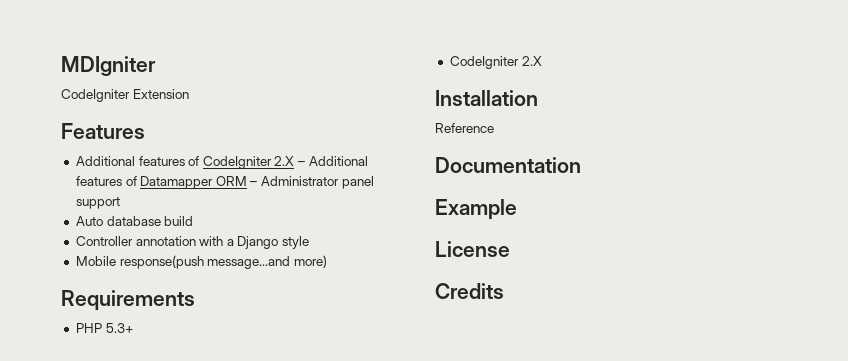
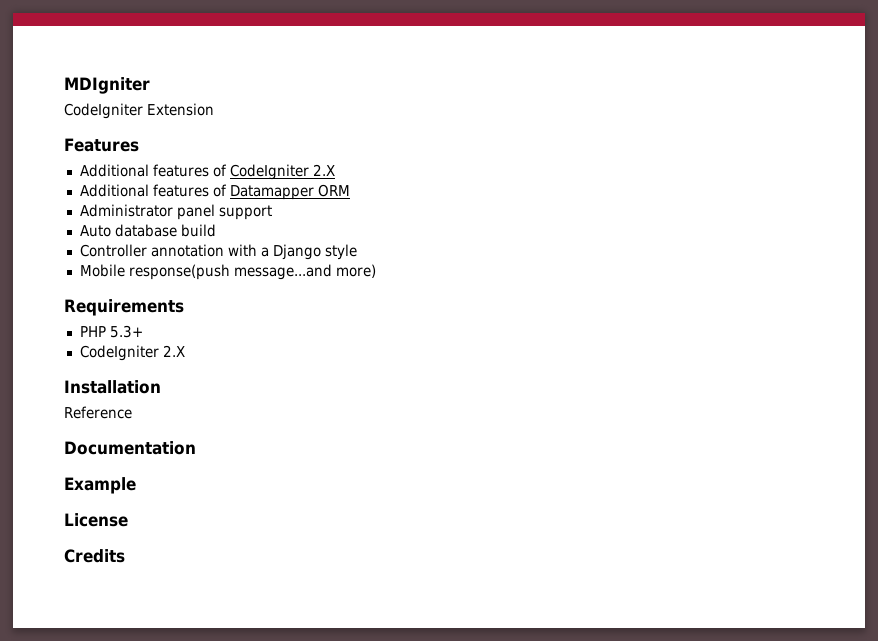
- Additional features of CodeIgniter 2.X – Additional features of Datamapper ORM – Administrator panel support
+ Additional features of CodeIgniter 2.X
+ Additional features of Datamapper ORM
+ Administrator panel support

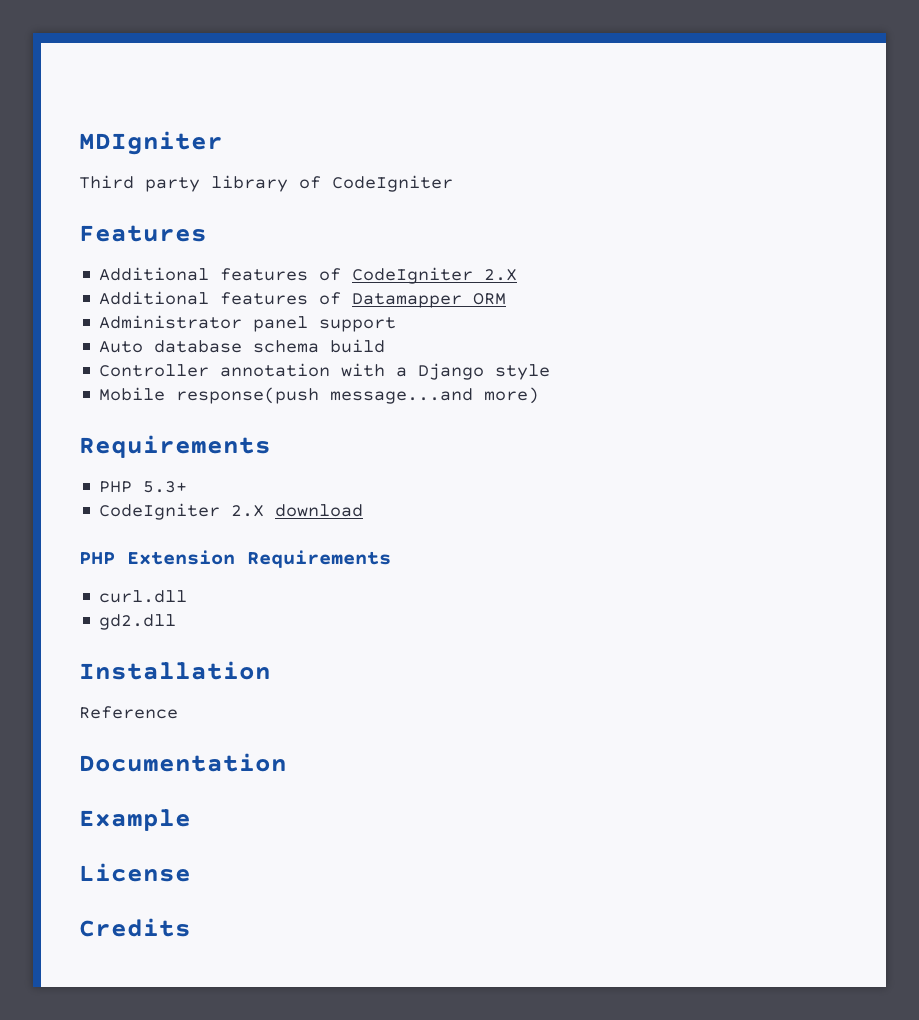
- CodeIgniter Extension
+ Third party library of CodeIgniter
- Auto database build
+ Auto database schema build
  PHP 5.3+
- CodeIgniter 2.X
+ CodeIgniter 2.X download
+ PHP Extension Requirements
+ curl.dll
+ gd2.dll

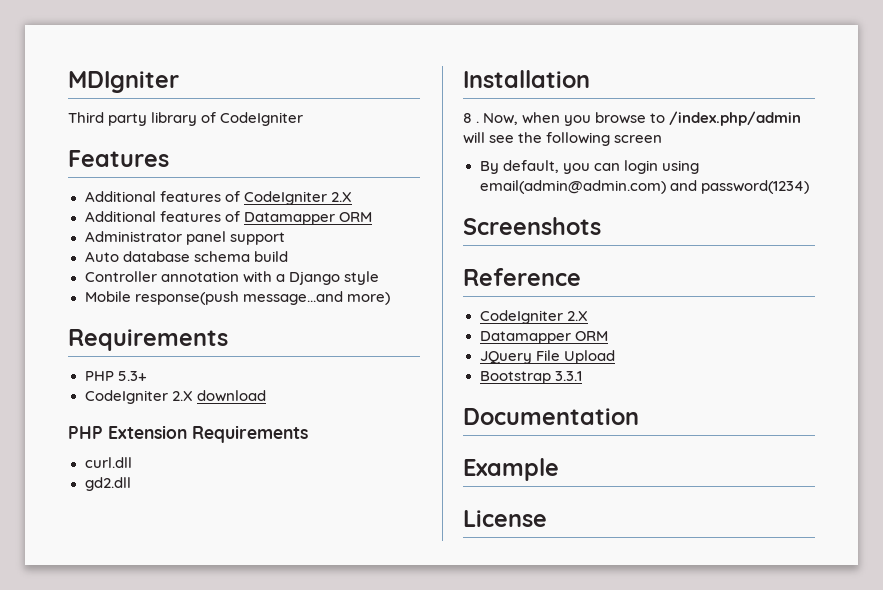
+ 8 . Now, when you browse to /index.php/admin will see the following screen
+ By default, you can login using email(admin@admin.com) and password(1234)
+ Screenshots
  Reference
+ CodeIgniter 2.X
+ Datamapper ORM
+ JQuery File Upload
+ Bootstrap 3.3.1
- Credits

